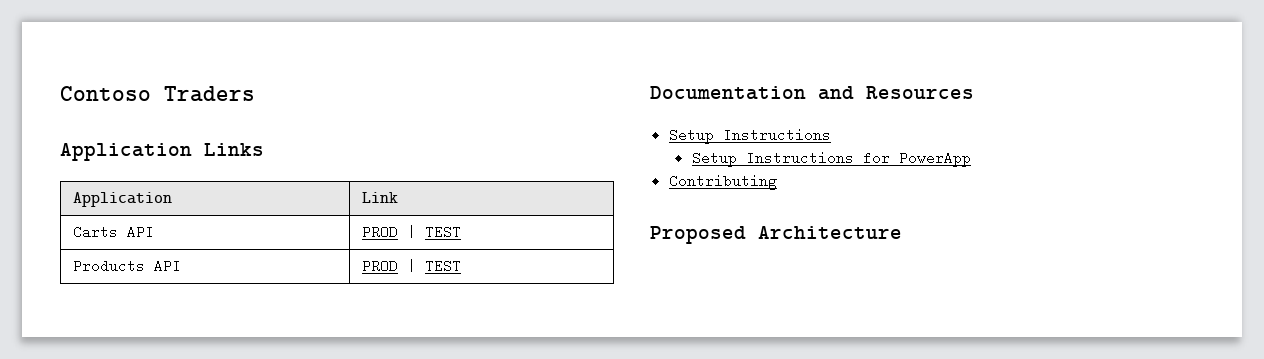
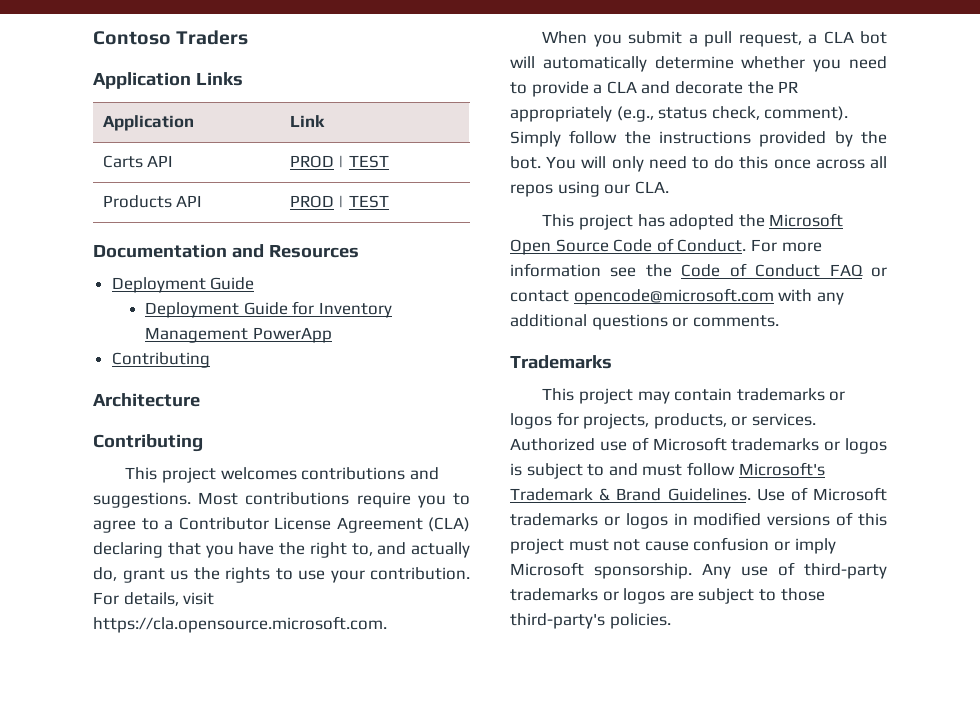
  Documentation and Resources
- Setup Instructions
- Setup Instructions for PowerApp
+ Deployment Guide
+ Deployment Guide for Inventory Management PowerApp
- Proposed Architecture
+ Architecture
+ Contributing
+ This project welcomes contributions and suggestions. Most contributions require you to agree to a Contributor License Agreement (CLA) declaring that you have the right to, and actually do, grant us the rights to use your contribution. For details, visit https://cla.opensource.microsoft.com.
+ When you submit a pull request, a CLA bot will automatically determine whether you need to provide a CLA and decorate the PR appropriately (e.g., status check, comment). Simply follow the instructions provided by the bot. You will only need to do this once across all repos using our CLA.
+ This project has adopted the Microsoft Open Source Code of Conduct. For more information see the Code of Conduct FAQ or contact opencode@microsoft.com with any additional questions or comments.
+ Trademarks
+ This project may contain trademarks or logos for projects, products, or services. Authorized use of Microsoft trademarks or logos is subject to and must follow Microsoft's Trademark & Brand Guidelines. Use of Microsoft trademarks or logos in modified versions of this project must not cause confusion or imply Microsoft sponsorship. Any use of third-party trademarks or logos are subject to those third-party's policies.

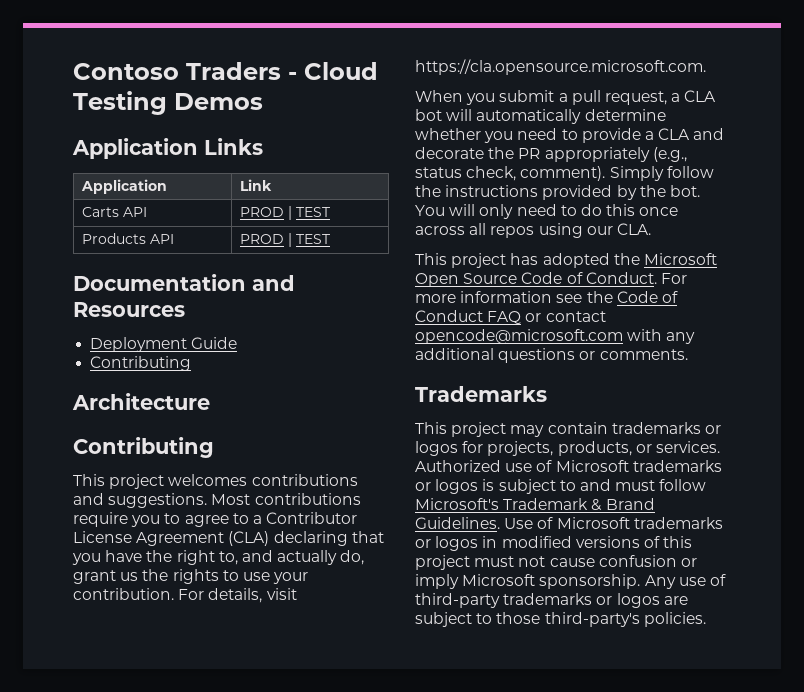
- Contoso Traders
+ Contoso Traders - Cloud Testing Demos
- Deployment Guide for Inventory Management PowerApp

